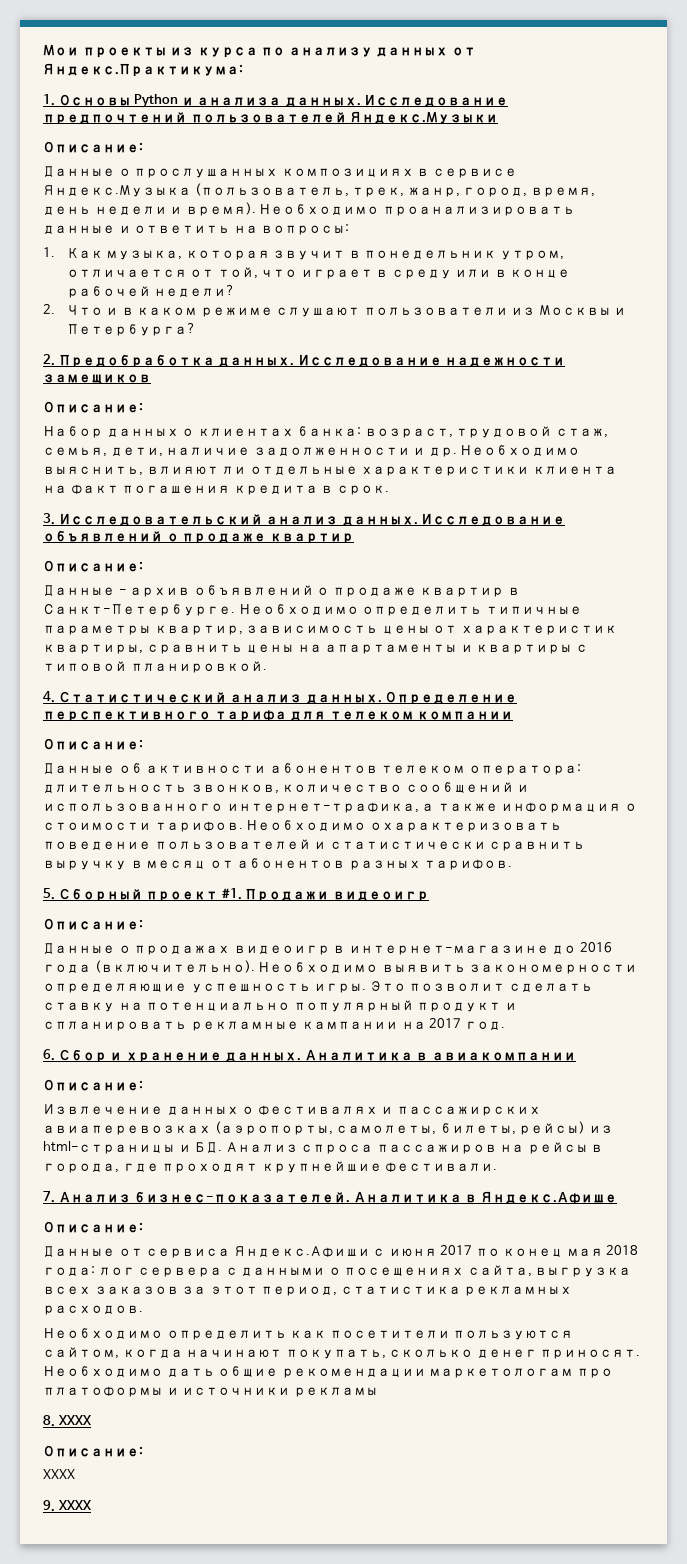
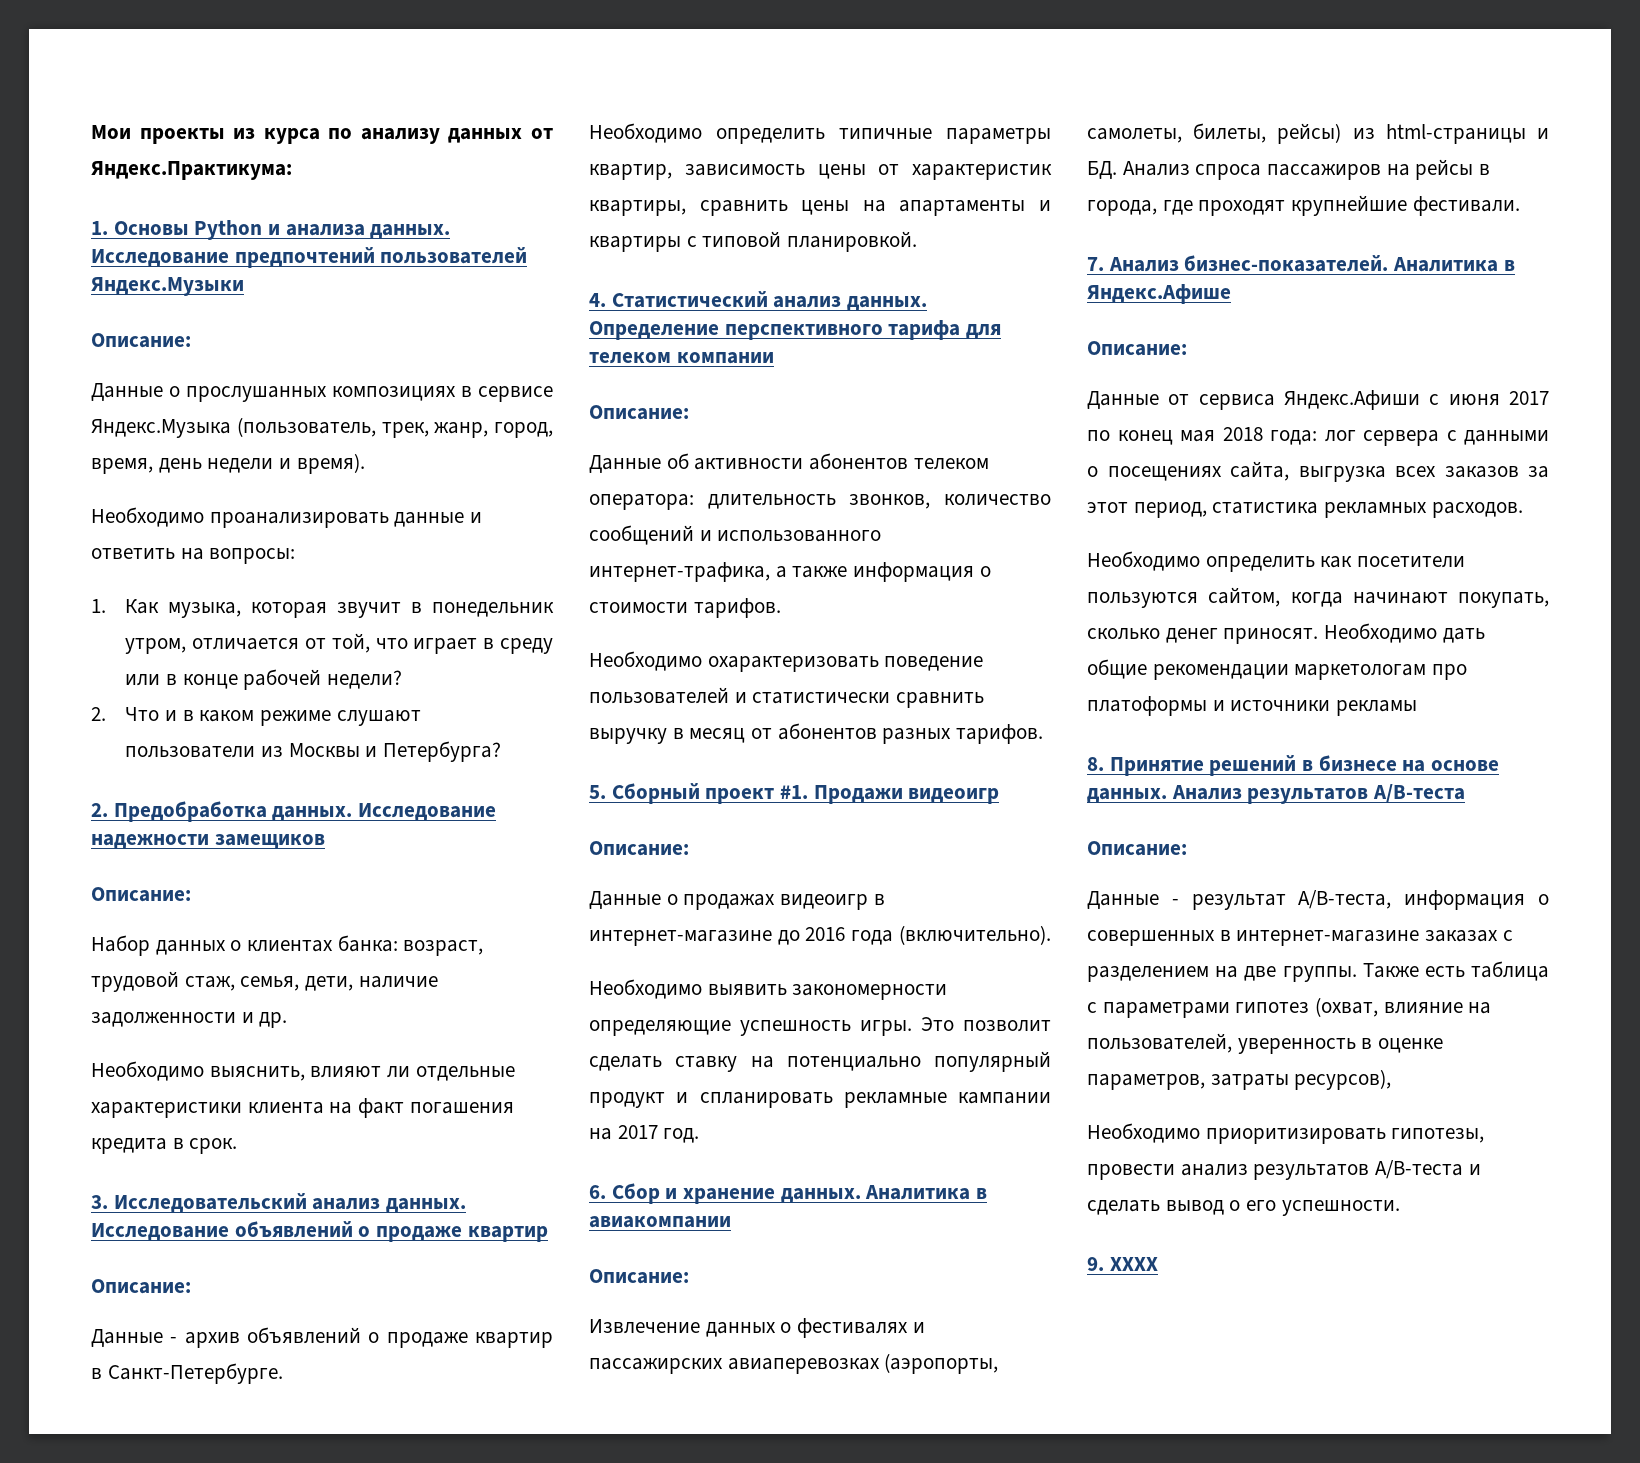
- Данные о прослушанных композициях в сервисе Яндекс.Музыка (пользователь, трек, жанр, город, время, день недели и время). Необходимо проанализировать данные и ответить на вопросы:
+ Данные о прослушанных композициях в сервисе Яндекс.Музыка (пользователь, трек, жанр, город, время, день недели и время).
+ Необходимо проанализировать данные и ответить на вопросы:
- Набор данных о клиентах банка: возраст, трудовой стаж, семья, дети, наличие задолженности и др. Необходимо выяснить, влияют ли отдельные характеристики клиента на факт погашения кредита в срок.
+ Набор данных о клиентах банка: возраст, трудовой стаж, семья, дети, наличие задолженности и др.
+ Необходимо выяснить, влияют ли отдельные характеристики клиента на факт погашения кредита в срок.
- Данные - архив объявлений о продаже квартир в Санкт-Петербурге. Необходимо определить типичные параметры квартир, зависимость цены от характеристик квартиры, сравнить цены на апартаменты и квартиры с типовой планировкой.
+ Данные - архив объявлений о продаже квартир в Санкт-Петербурге.
+ Необходимо определить типичные параметры квартир, зависимость цены от характеристик квартиры, сравнить цены на апартаменты и квартиры с типовой планировкой.
- Данные об активности абонентов телеком оператора: длительность звонков, количество сообщений и использованного интернет-трафика, а также информация о стоимости тарифов. Необходимо охарактеризовать поведение пользователей и статистически сравнить выручку в месяц от абонентов разных тарифов.
+ Данные об активности абонентов телеком оператора: длительность звонков, количество сообщений и использованного интернет-трафика, а также информация о стоимости тарифов.
+ Необходимо охарактеризовать поведение пользователей и статистически сравнить выручку в месяц от абонентов разных тарифов.
- Данные о продажах видеоигр в интернет-магазине до 2016 года (включительно). Необходимо выявить закономерности определяющие успешность игры.
+ Данные о продажах видеоигр в интернет-магазине до 2016 года (включительно).
+ Необходимо выявить закономерности определяющие успешность игры.
- 8. XXXX
+ 8. Принятие решений в бизнесе на основе данных. Анализ результатов A/B-теста
  Описание:
- XXXX
+ Данные - результат А/B-теста, информация о совершенных в интернет-магазине заказах с разделением на две группы. Также есть таблица с параметрами гипотез (охват, влияние на пользователей, уверенность в оценке параметров, затраты ресурсов),
+ Необходимо приоритизировать гипотезы, провести анализ результатов A/B-теста и сделать вывод о его успешности.

